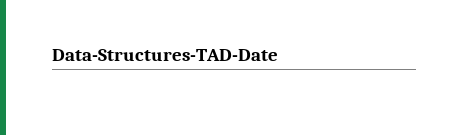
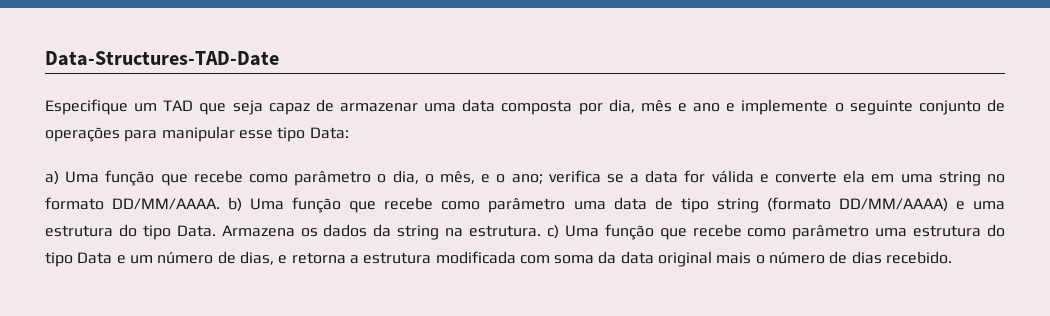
+ Especifique um TAD que seja capaz de armazenar uma data composta por dia, mês e ano e implemente o seguinte conjunto de operações para manipular esse tipo Data:
+ a) Uma função que recebe como parâmetro o dia, o mês, e o ano; verifica se a data for válida e converte ela em uma string no formato DD/MM/AAAA. b) Uma função que recebe como parâmetro uma data de tipo string (formato DD/MM/AAAA) e uma estrutura do tipo Data. Armazena os dados da string na estrutura. c) Uma função que recebe como parâmetro uma estrutura do tipo Data e um número de dias, e retorna a estrutura modificada com soma da data original mais o número de dias recebido.

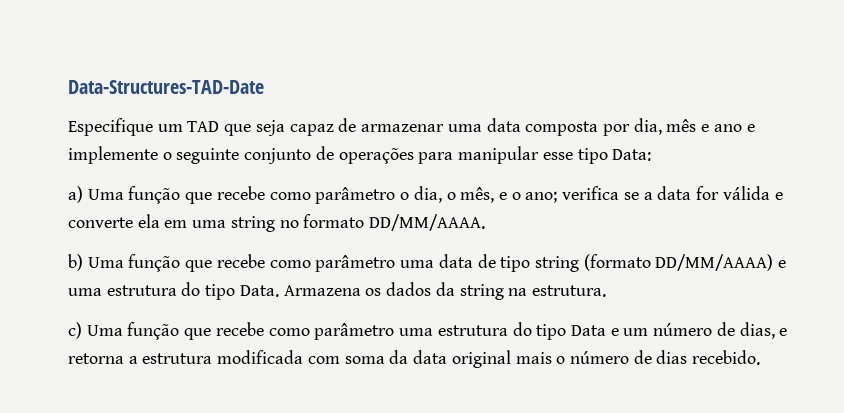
- a) Uma função que recebe como parâmetro o dia, o mês, e o ano; verifica se a data for válida e converte ela em uma string no formato DD/MM/AAAA. b) Uma função que recebe como parâmetro uma data de tipo string (formato DD/MM/AAAA) e uma estrutura do tipo Data.
+ a) Uma função que recebe como parâmetro o dia, o mês, e o ano; verifica se a data for válida e converte ela em uma string no formato DD/MM/AAAA.
+ b) Uma função que recebe como parâmetro uma data de tipo string (formato DD/MM/AAAA) e uma estrutura do tipo Data.
- Armazena os dados da string na estrutura. c) Uma função que recebe como parâmetro uma estrutura do tipo Data e um número de dias, e retorna a estrutura modificada com soma da data original mais o número de dias recebido.
+ Armazena os dados da string na estrutura.
+ c) Uma função que recebe como parâmetro uma estrutura do tipo Data e um número de dias, e retorna a estrutura modificada com soma da data original mais o número de dias recebido.

